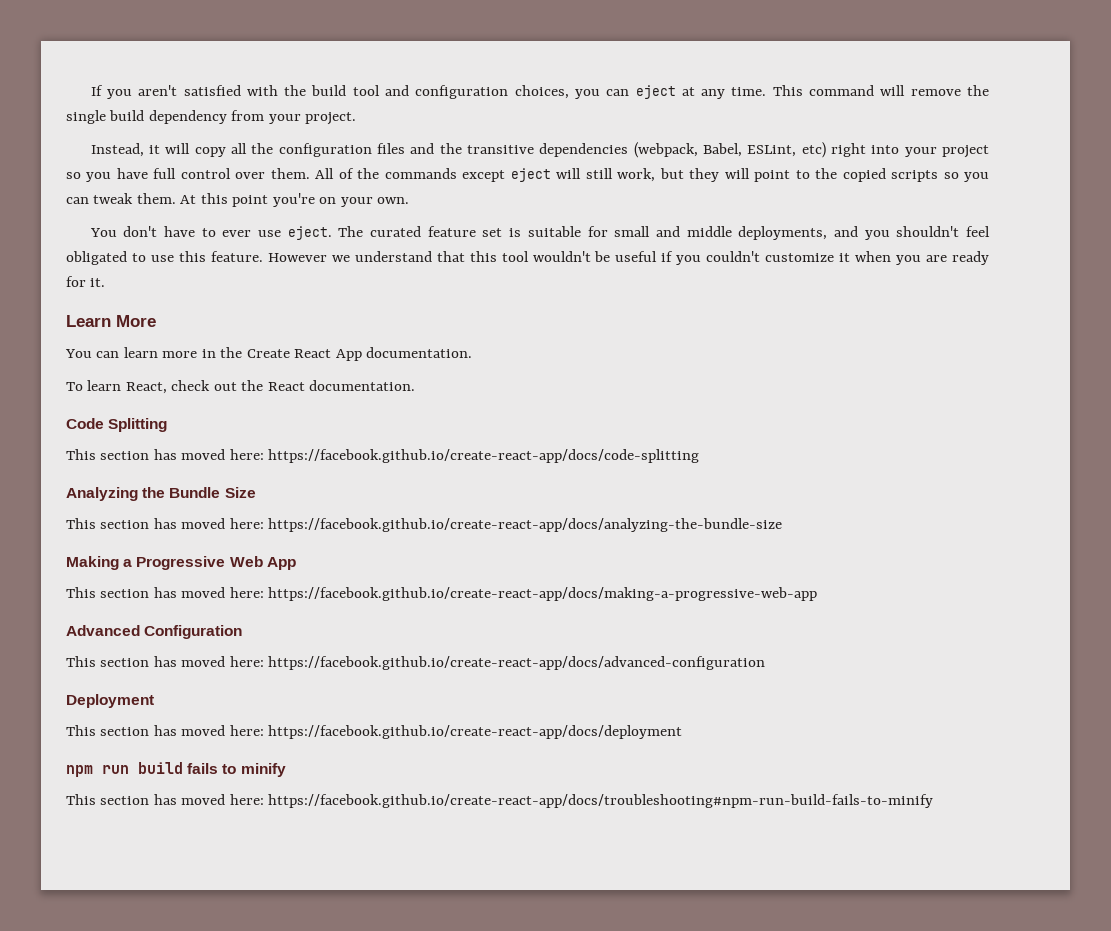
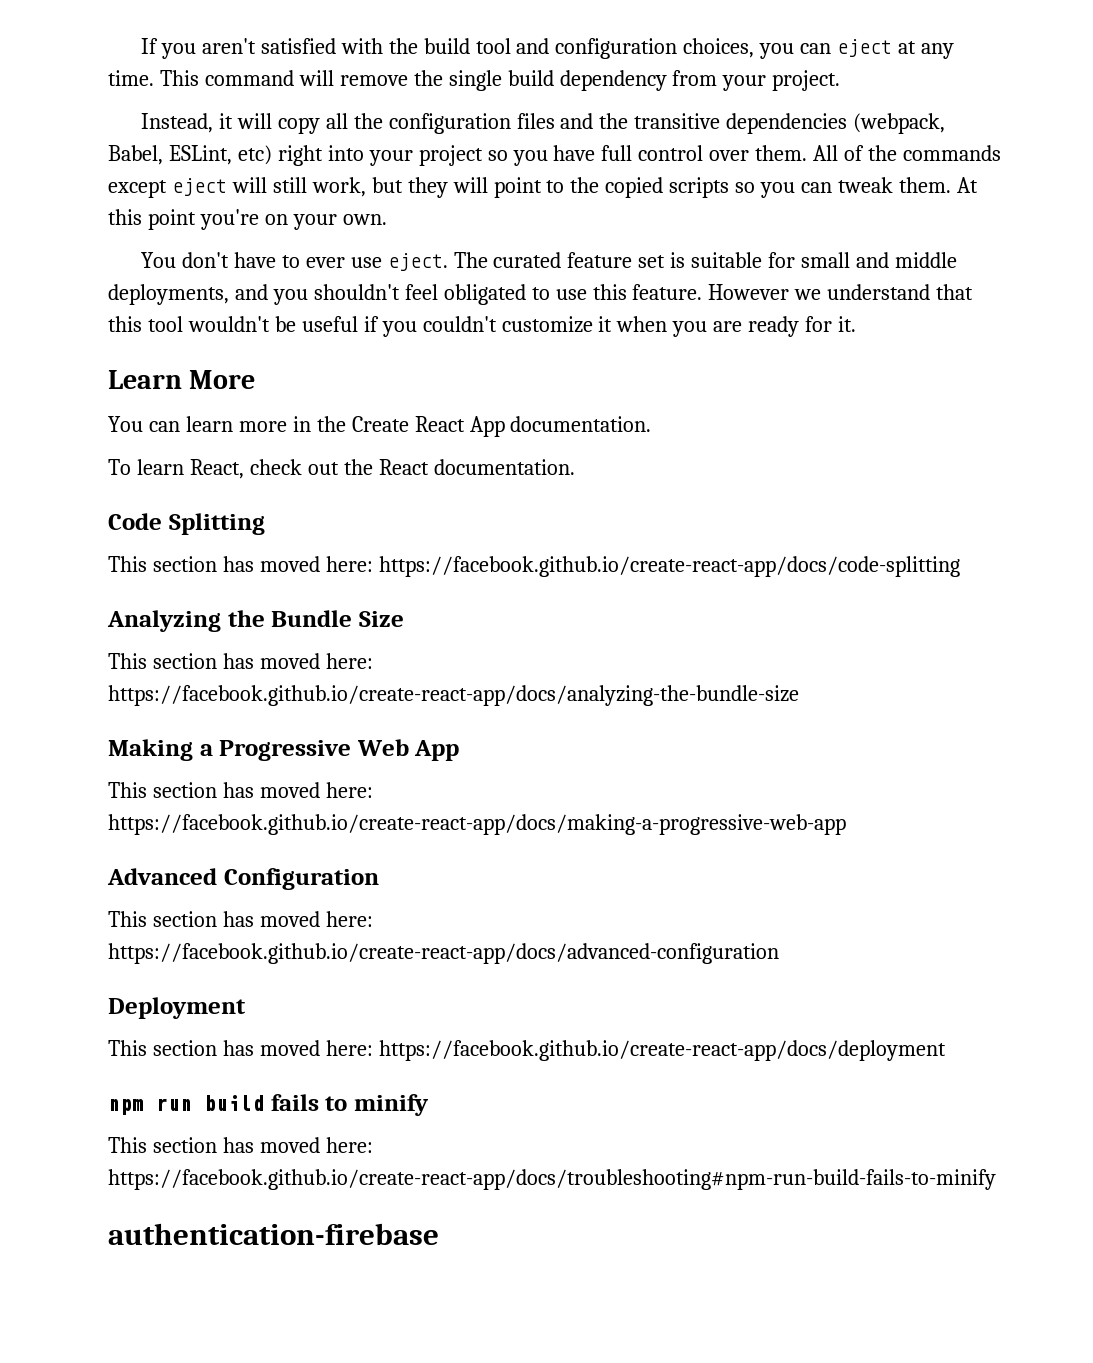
+ authentication-firebase

